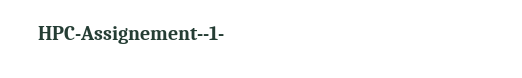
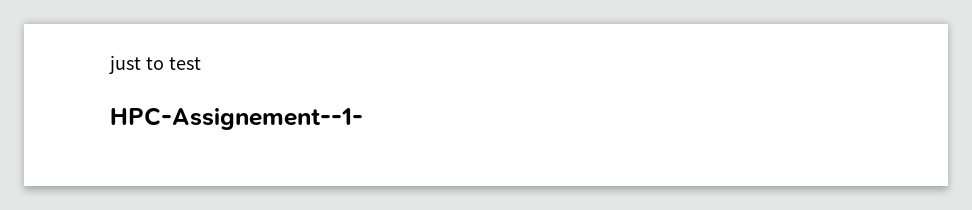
+ just to test

